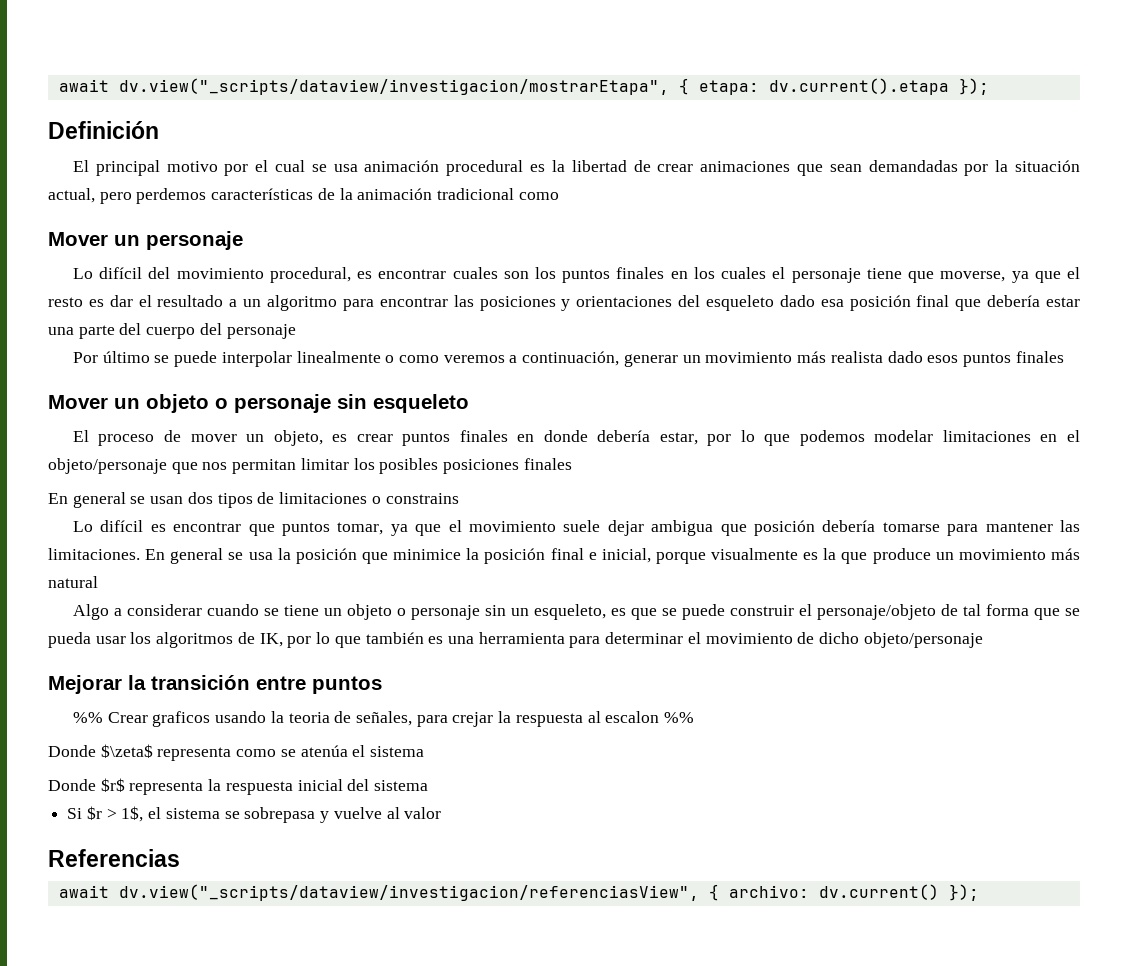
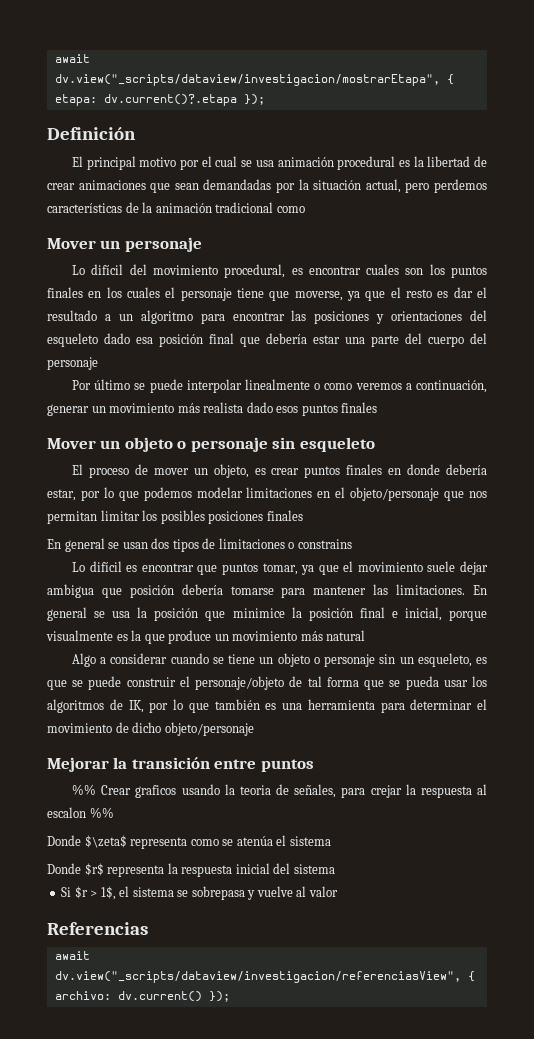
- await dv.view("_scripts/dataview/investigacion/mostrarEtapa", { etapa: dv.current().etapa });
+ await dv.view("_scripts/dataview/investigacion/mostrarEtapa", { etapa: dv.current()?.etapa });

